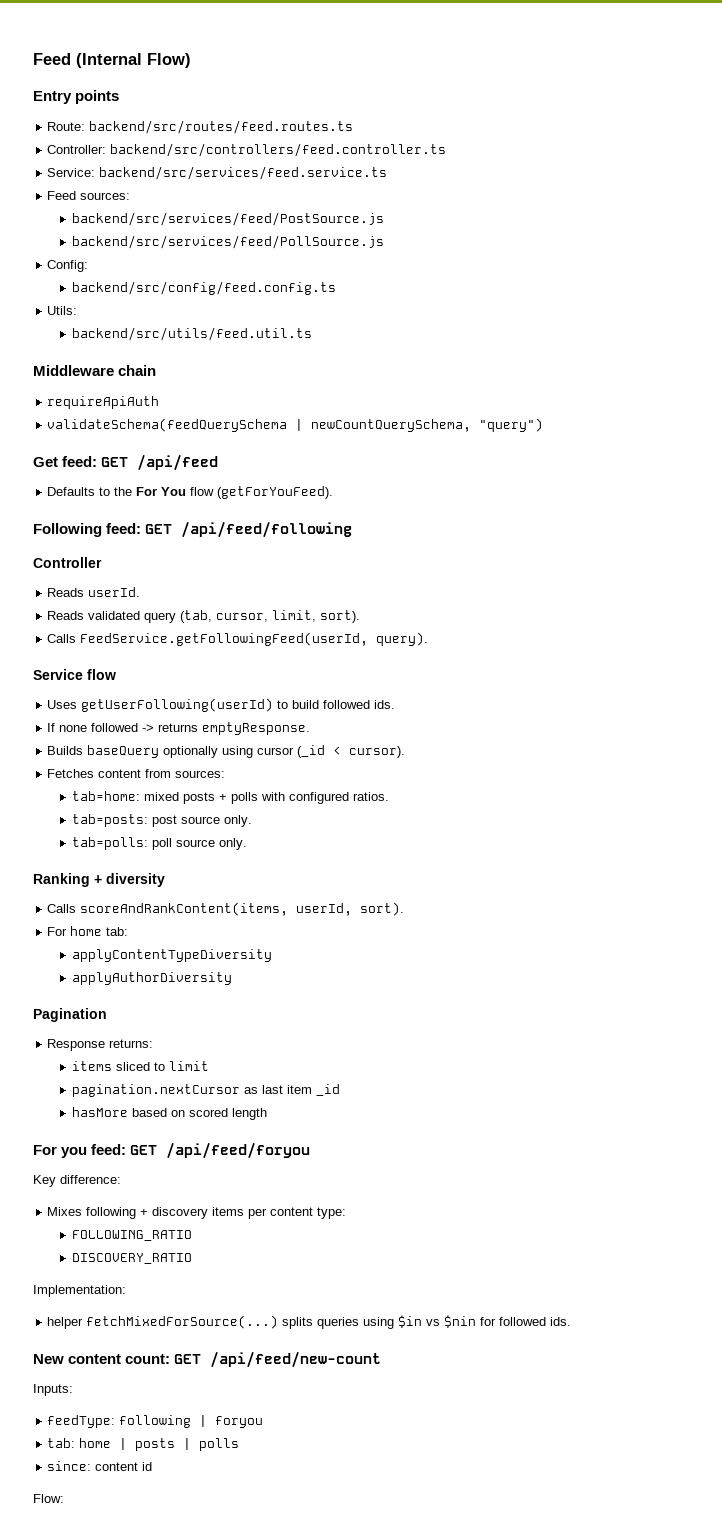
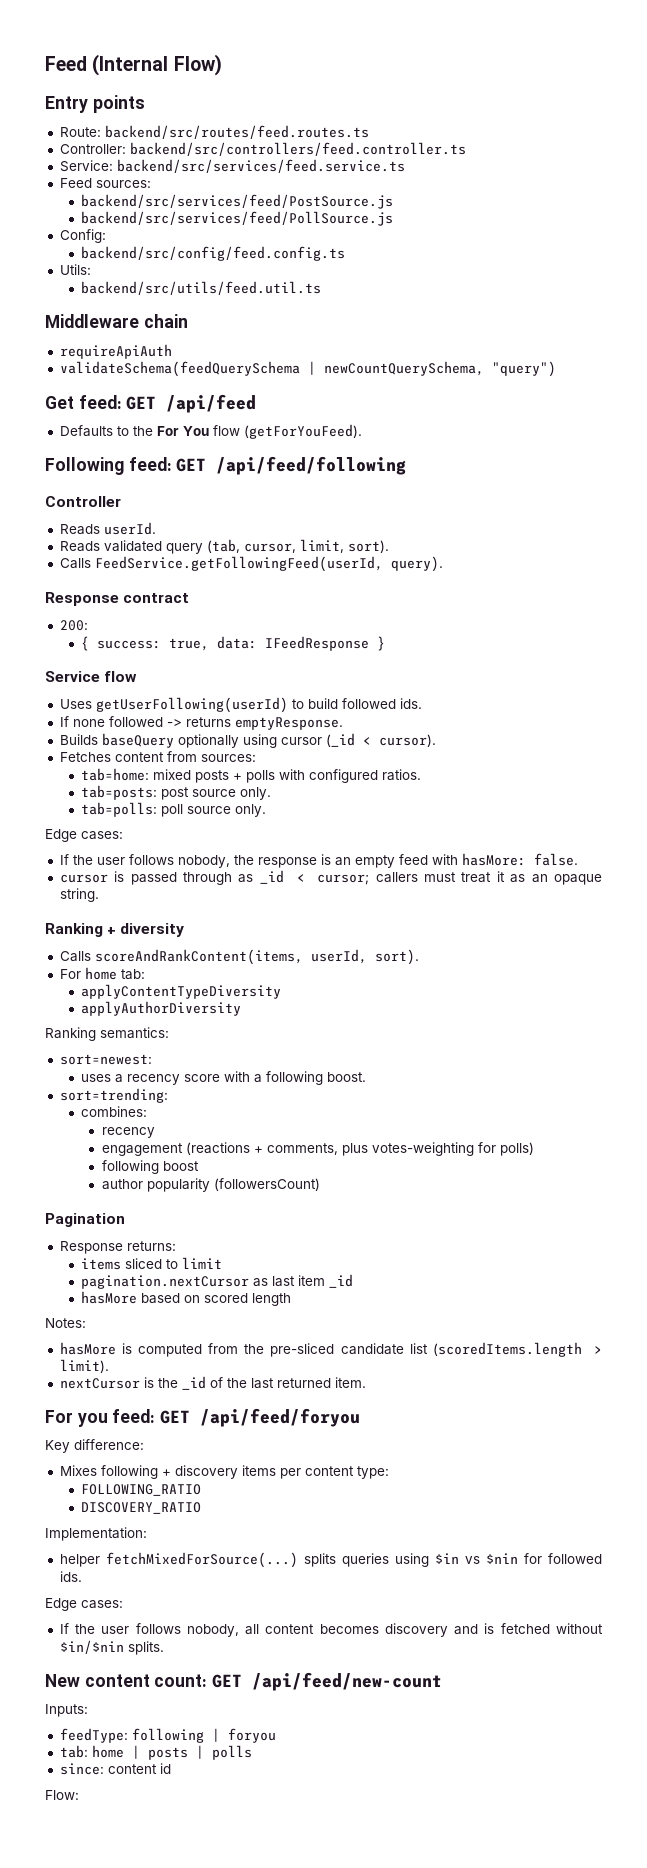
+ Response contract
+ 200:
+ { success: true, data: IFeedResponse }
  tab=polls: poll source only.
+ Edge cases:
+ If the user follows nobody, the response is an empty feed with hasMore: false.
+ cursor is passed through as _id < cursor; callers must treat it as an opaque string.
+ Ranking semantics:
+ sort=newest:
+ uses a recency score with a following boost.
+ sort=trending:
+ combines:
+ recency
+ engagement (reactions + comments, plus votes-weighting for polls)
+ following boost
+ author popularity (followersCount)
+ Notes:
+ hasMore is computed from the pre-sliced candidate list (scoredItems.length > limit).
+ nextCursor is the _id of the last returned item.
  helper fetchMixedForSource(...) splits queries using $in vs $nin for followed ids.
+ Edge cases:
+ If the user follows nobody, all content becomes discovery and is fetched without $in/$nin splits.

